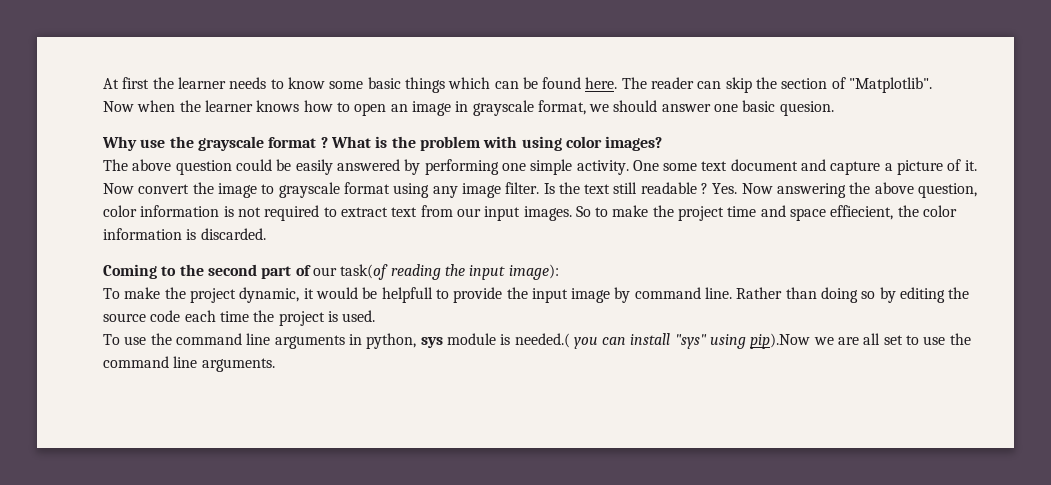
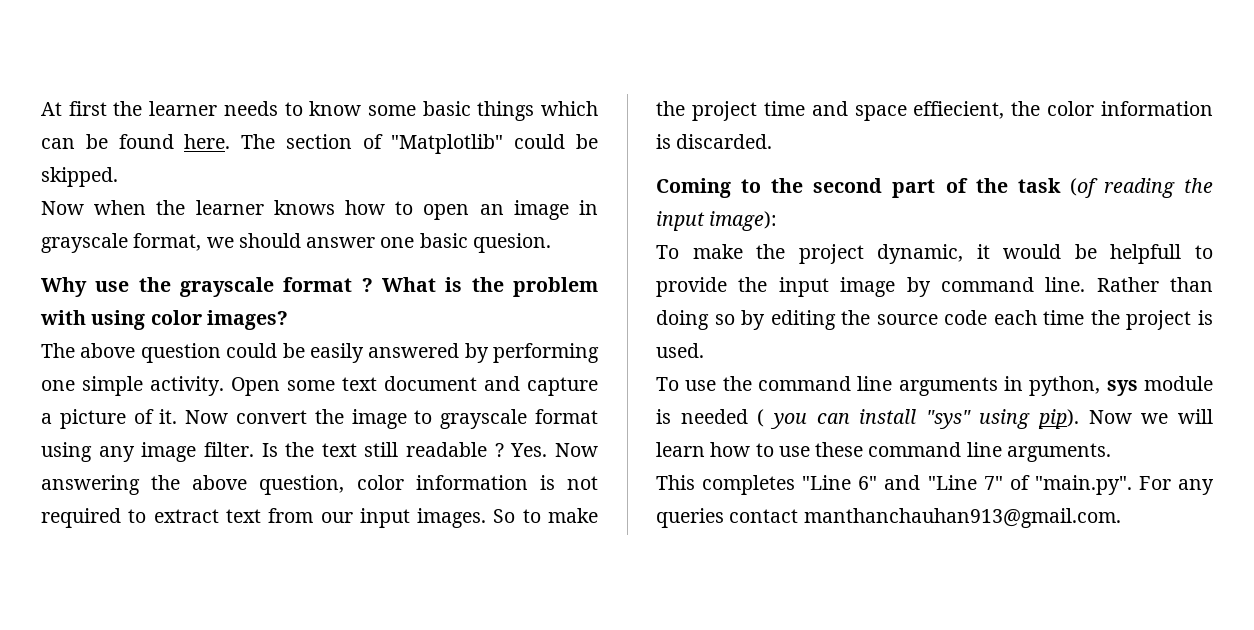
- The reader can skip the section of "Matplotlib".
+ The section of "Matplotlib" could be skipped.
- One some text document and capture a picture of it.
+ Open some text document and capture a picture of it.
- Coming to the second part of our task(of reading the input image):
+ Coming to the second part of the task (of reading the input image):
- To use the command line arguments in python, sys module is needed.( you can install "sys" using pip).Now we are all set to use the command line arguments.
+ To use the command line arguments in python, sys module is needed ( you can install "sys" using pip). Now we will learn how to use these command line arguments.
+ This completes "Line 6" and "Line 7" of "main.py". For any queries contact manthanchauhan913@gmail.com.

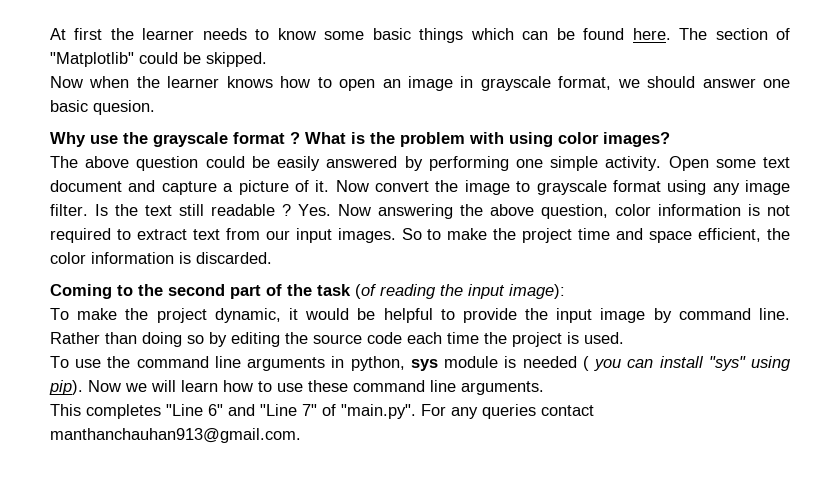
- So to make the project time and space effiecient, the color information is discarded.
+ So to make the project time and space efficient, the color information is discarded.
- To make the project dynamic, it would be helpfull to provide the input image by command line.
+ To make the project dynamic, it would be helpful to provide the input image by command line.

